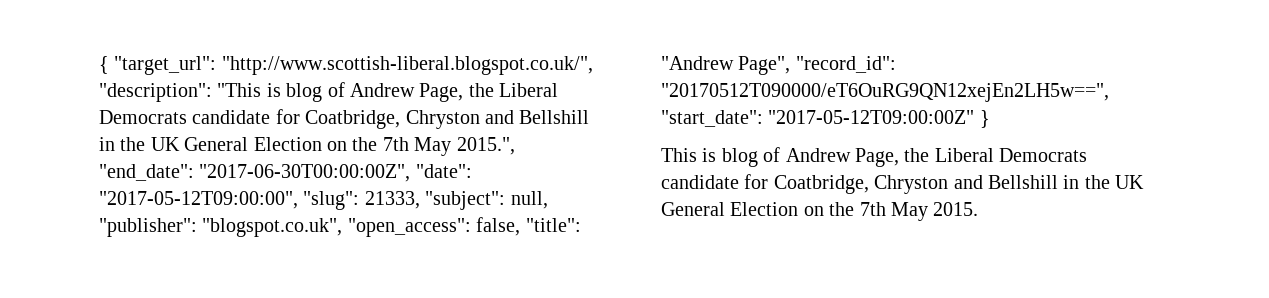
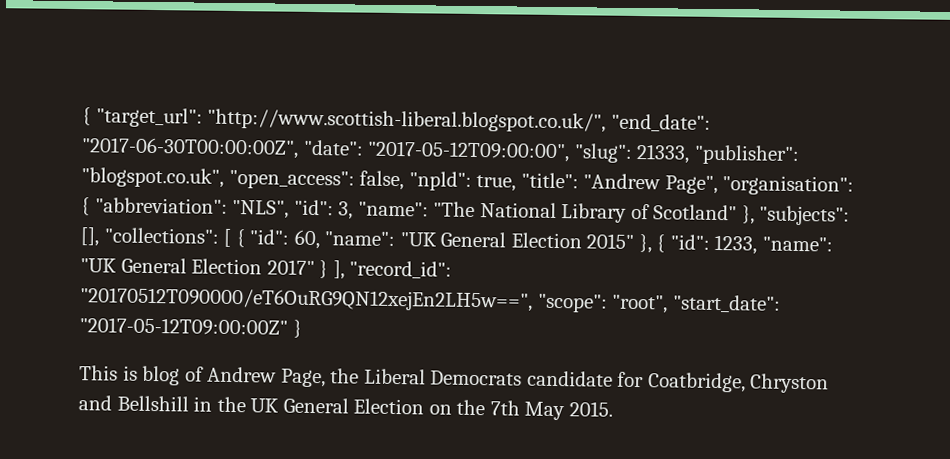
- { "target_url": "http://www.scottish-liberal.blogspot.co.uk/", "description": "This is blog of Andrew Page, the Liberal Democrats candidate for Coatbridge, Chryston and Bellshill in the UK General Election on the 7th May 2015.", "end_date": "2017-06-30T00:00:00Z", "date": "2017-05-12T09:00:00", "slug": 21333, "subject": null, "publisher": "blogspot.co.uk", "open_access": false, "title": "Andrew Page", "record_id": "20170512T090000/eT6OuRG9QN12xejEn2LH5w==", "start_date": "2017-05-12T09:00:00Z" }
+ { "target_url": "http://www.scottish-liberal.blogspot.co.uk/", "end_date": "2017-06-30T00:00:00Z", "date": "2017-05-12T09:00:00", "slug": 21333, "publisher": "blogspot.co.uk", "open_access": false, "npld": true, "title": "Andrew Page", "organisation": { "abbreviation": "NLS", "id": 3, "name": "The National Library of Scotland" }, "subjects": [], "collections": [ { "id": 60, "name": "UK General Election 2015" }, { "id": 1233, "name": "UK General Election 2017" } ], "record_id": "20170512T090000/eT6OuRG9QN12xejEn2LH5w==", "scope": "root", "start_date": "2017-05-12T09:00:00Z" }

